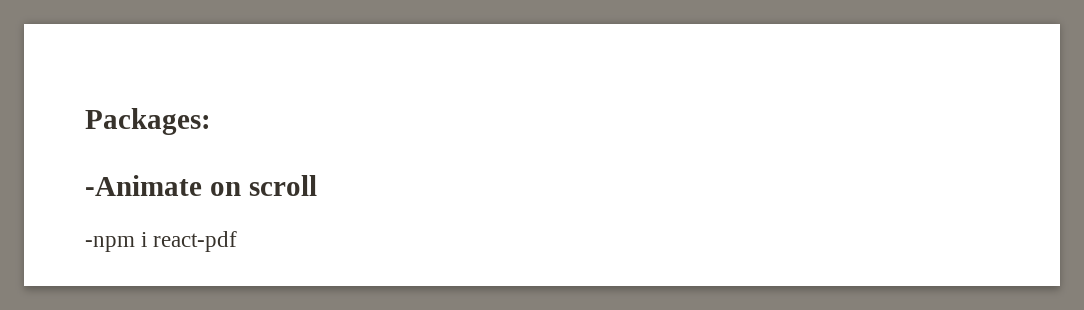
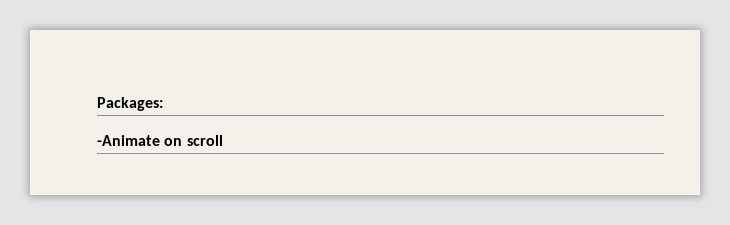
- -npm i react-pdf

